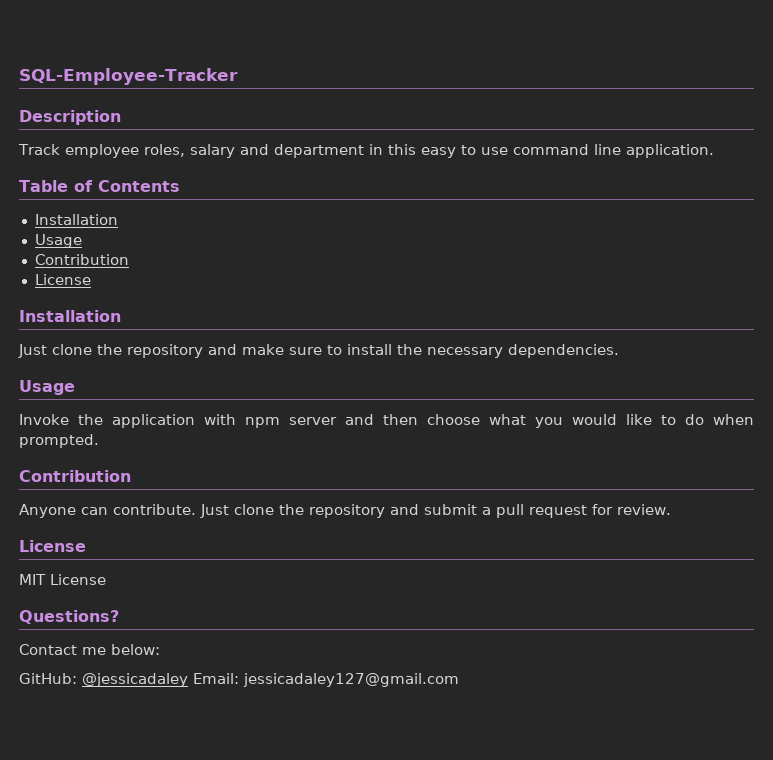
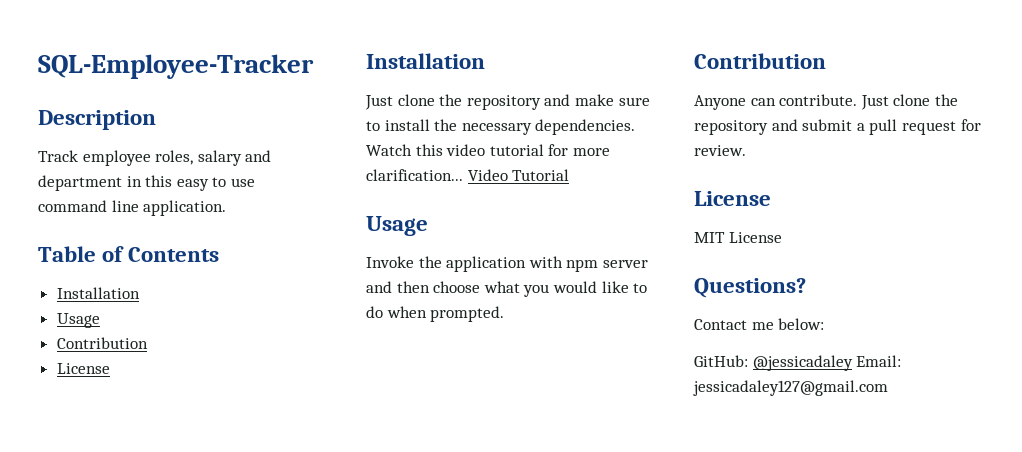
+ Watch this video tutorial for more clarification... Video Tutorial

